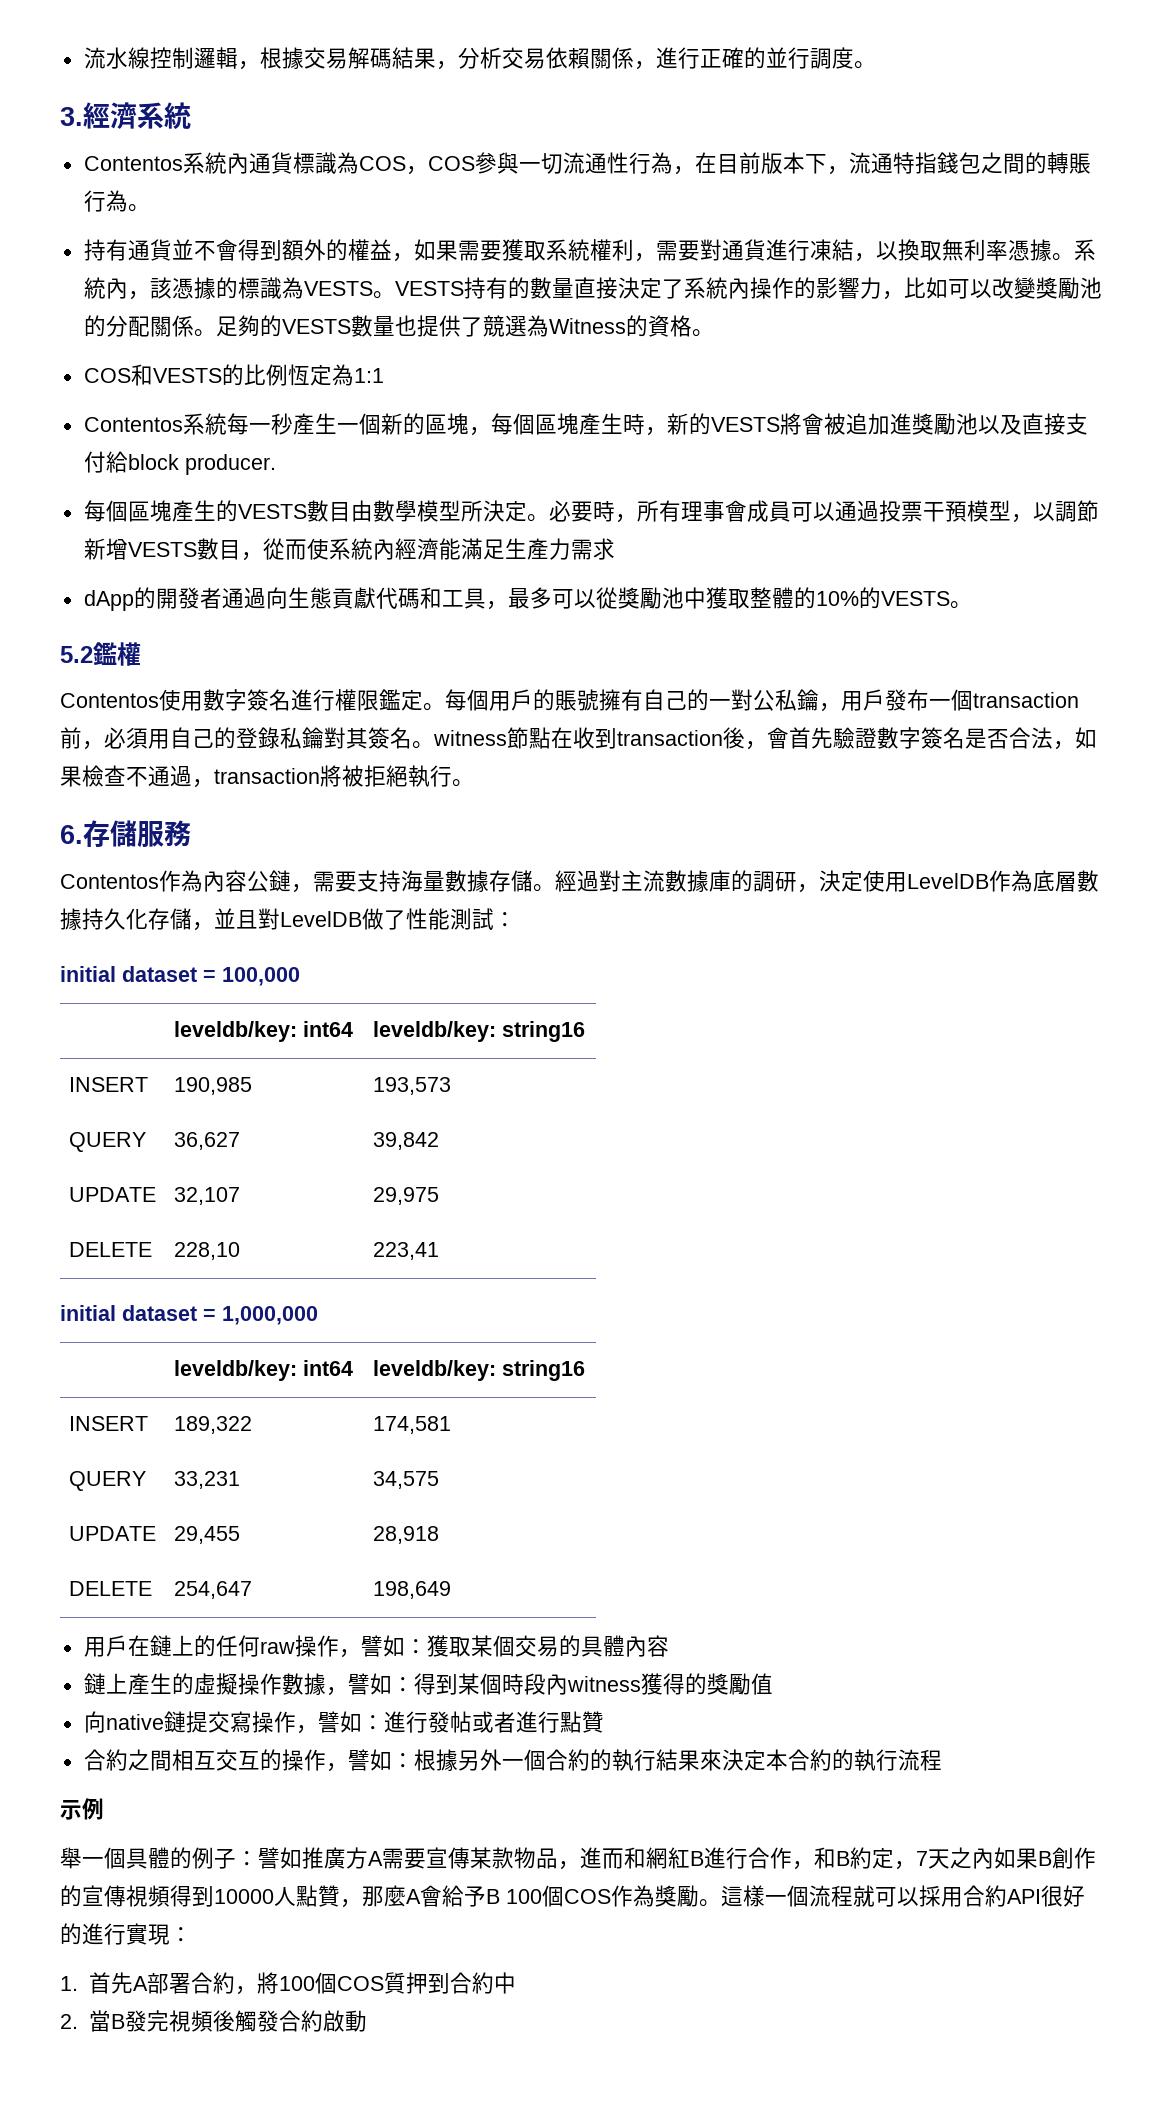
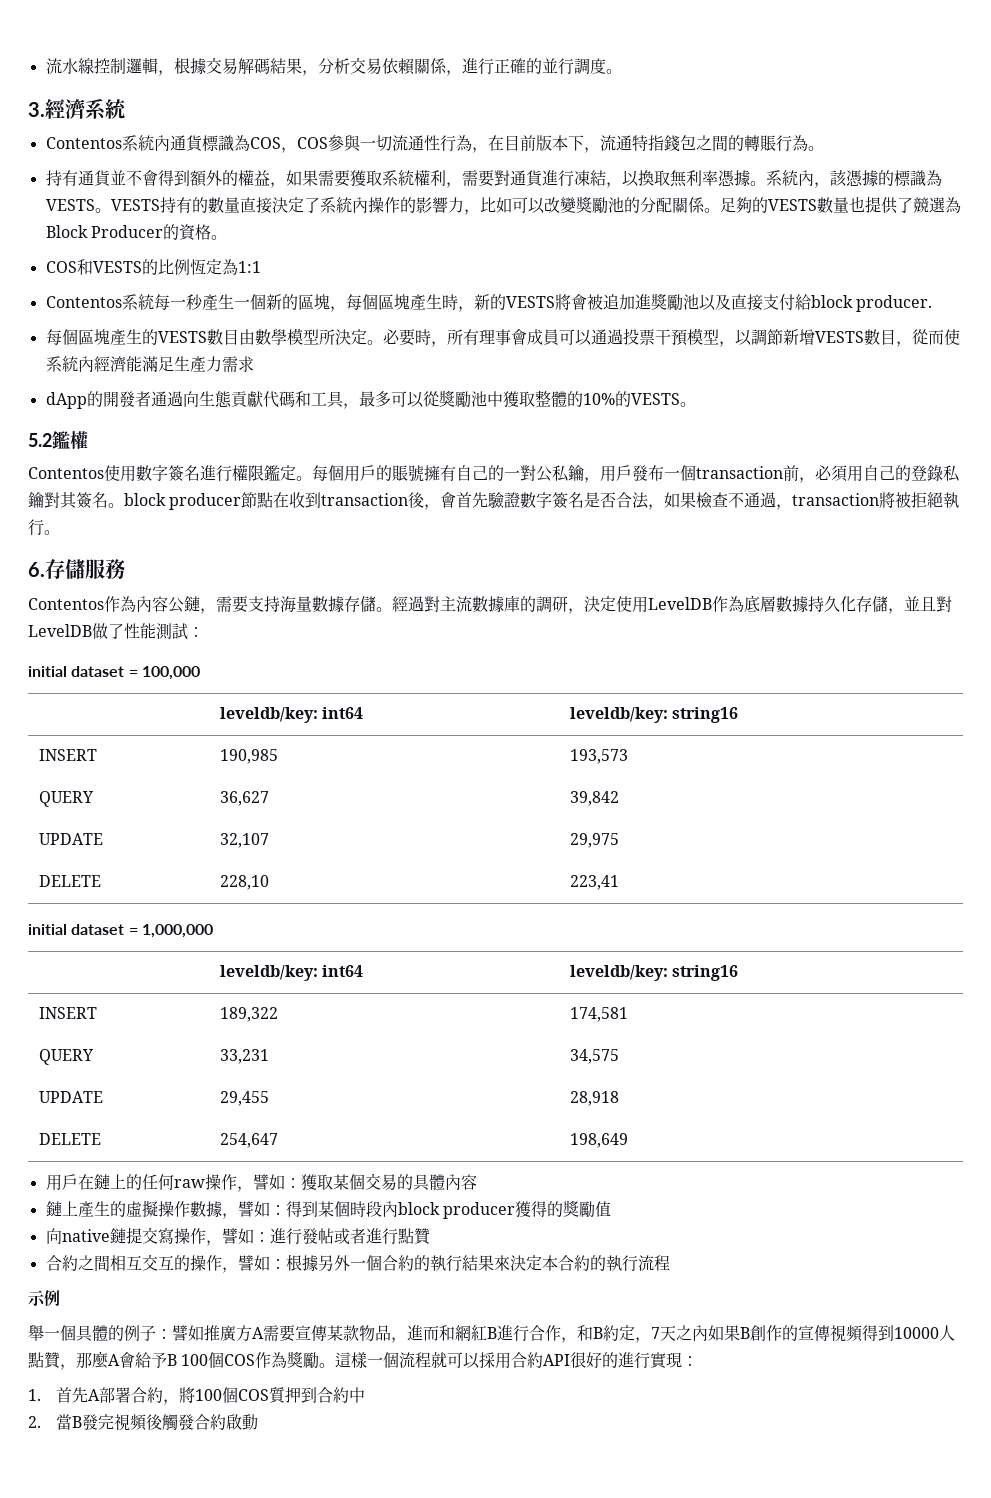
- 足夠的VESTS數量也提供了競選為Witness的資格。
+ 足夠的VESTS數量也提供了競選為Block Producer的資格。
- 每個用戶的賬號擁有自己的一對公私鑰，用戶發布一個transaction前，必須用自己的登錄私鑰對其簽名。witness節點在收到transaction後，會首先驗證數字簽名是否合法，如果檢查不通過，transaction將被拒絕執行。
+ 每個用戶的賬號擁有自己的一對公私鑰，用戶發布一個transaction前，必須用自己的登錄私鑰對其簽名。block producer節點在收到transaction後，會首先驗證數字簽名是否合法，如果檢查不通過，transaction將被拒絕執行。
- 鏈上產生的虛擬操作數據，譬如：得到某個時段內witness獲得的獎勵值
+ 鏈上產生的虛擬操作數據，譬如：得到某個時段內block producer獲得的獎勵值

